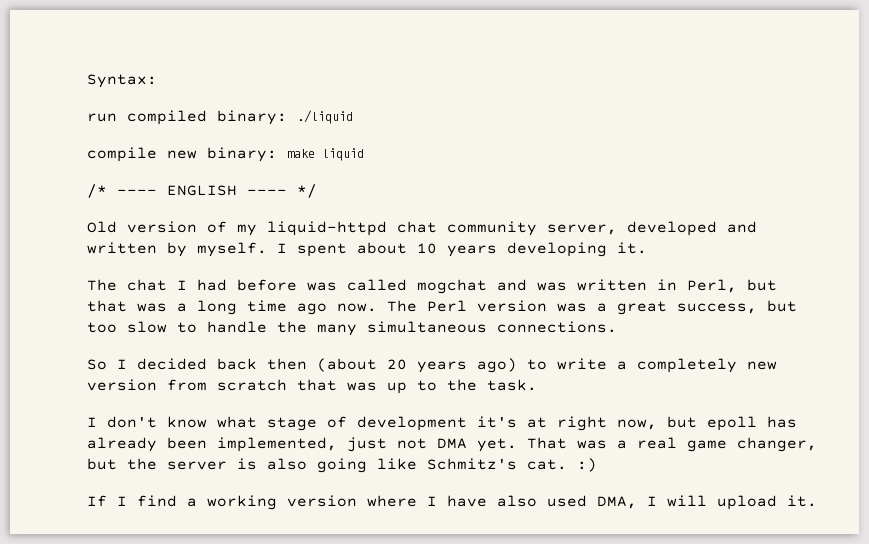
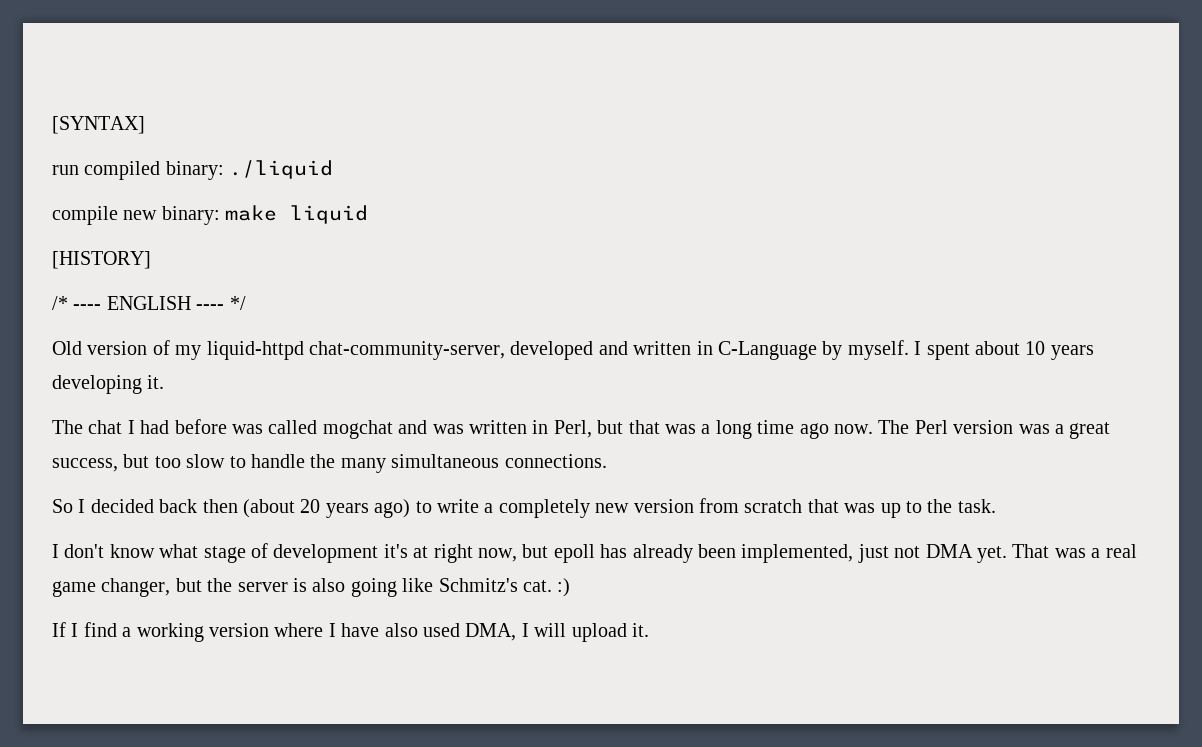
- Syntax:
+ [SYNTAX]
+ [HISTORY]
- Old version of my liquid-httpd chat community server, developed and written by myself.
+ Old version of my liquid-httpd chat-community-server, developed and written in C-Language by myself.

